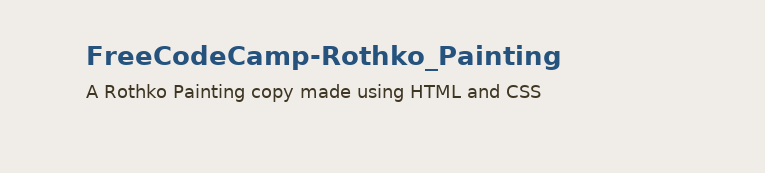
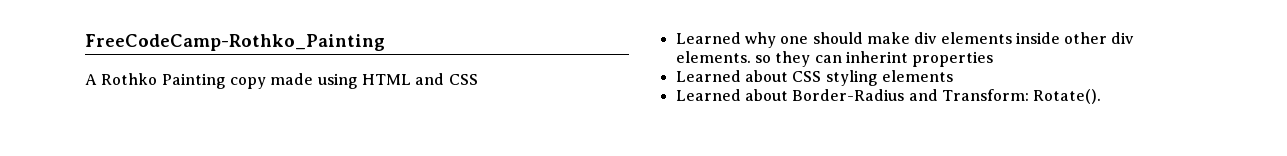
+ Learned why one should make div elements inside other div elements. so they can inherint properties
+ Learned about CSS styling elements
+ Learned about Border-Radius and Transform: Rotate().

